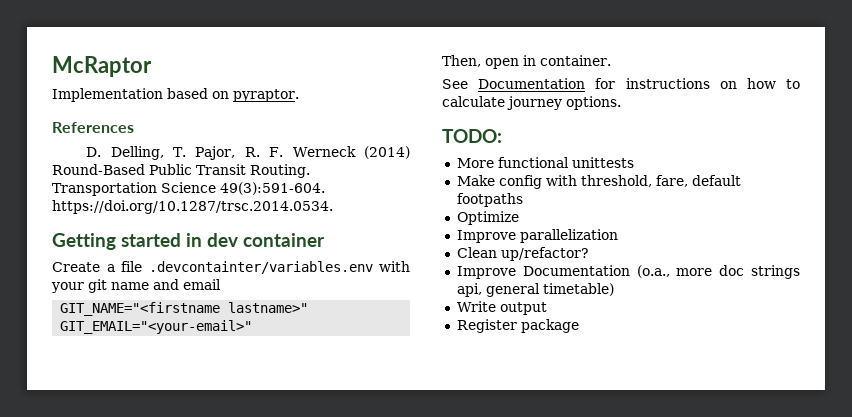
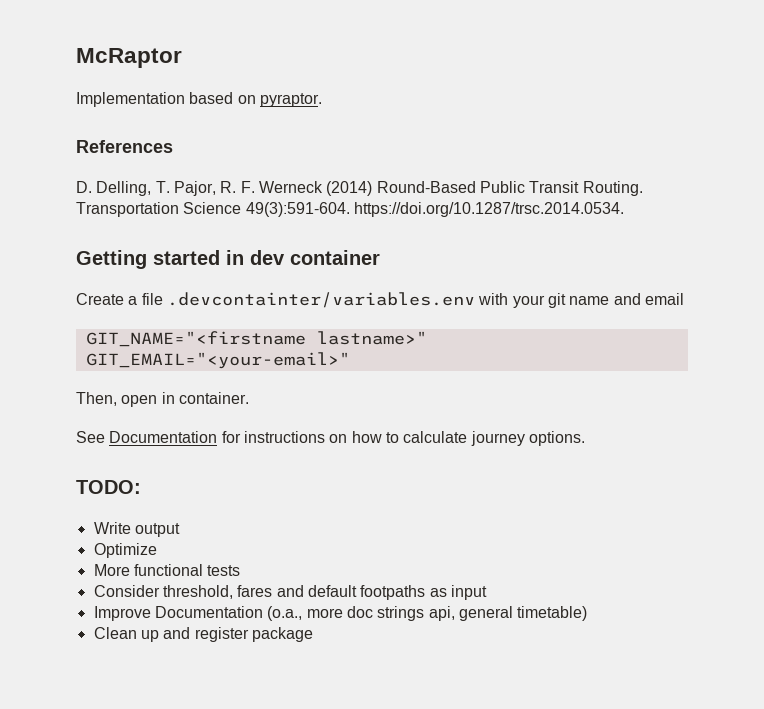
- More functional unittests
- Make config with threshold, fare, default footpaths
+ Write output
  Optimize
- Improve parallelization
- Clean up/refactor?
+ More functional tests
+ Consider threshold, fares and default footpaths as input
- Write output
- Register package
+ Clean up and register package

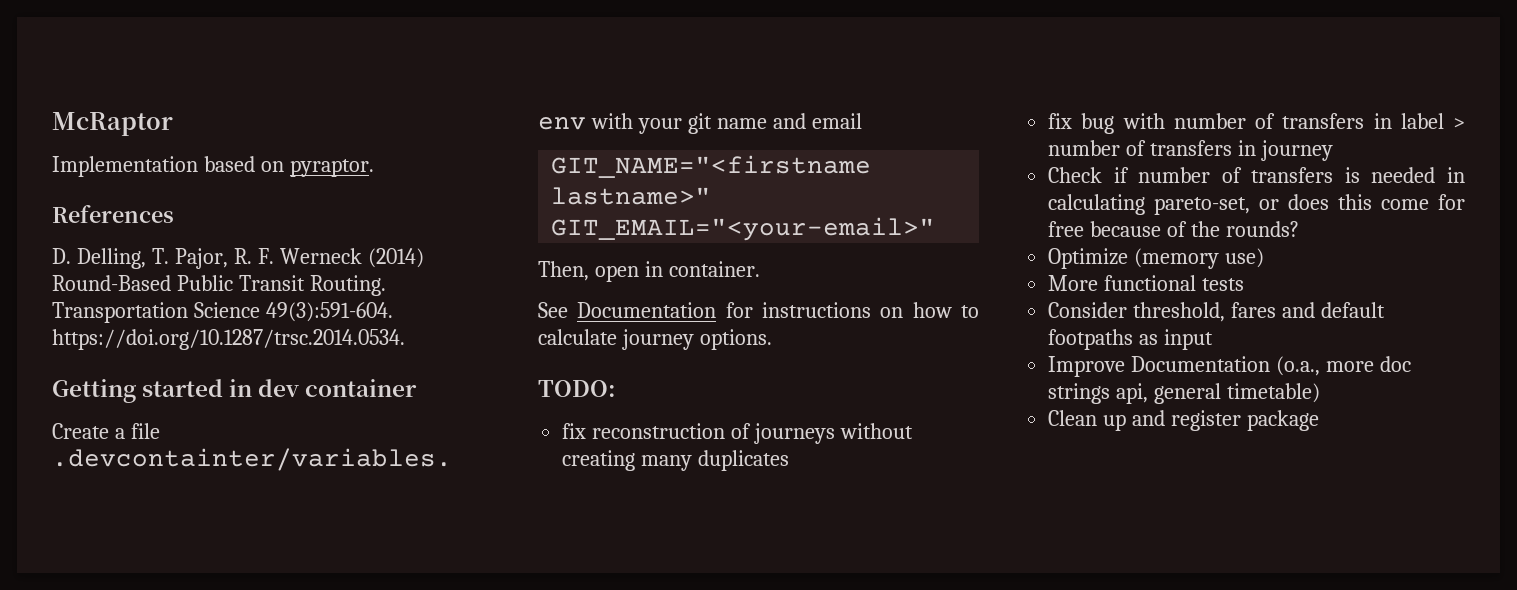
- Write output
+ fix reconstruction of journeys without creating many duplicates
+ fix bug with number of transfers in label > number of transfers in journey
+ Check if number of transfers is needed in calculating pareto-set, or does this come for free because of the rounds?
- Optimize
+ Optimize (memory use)

